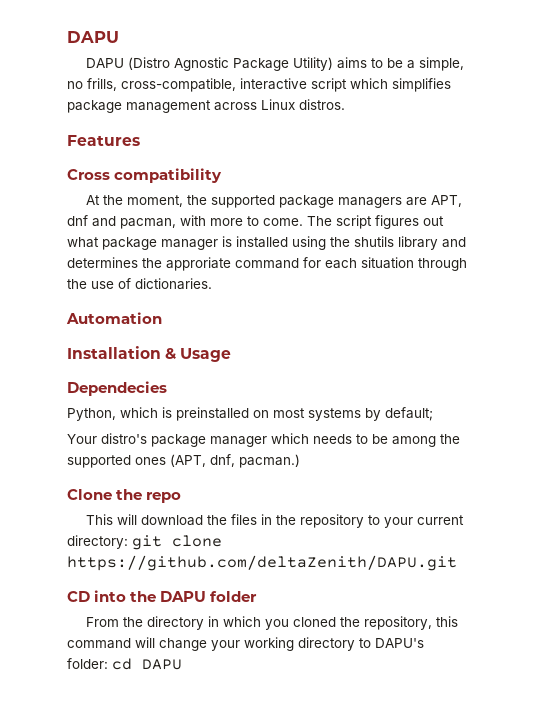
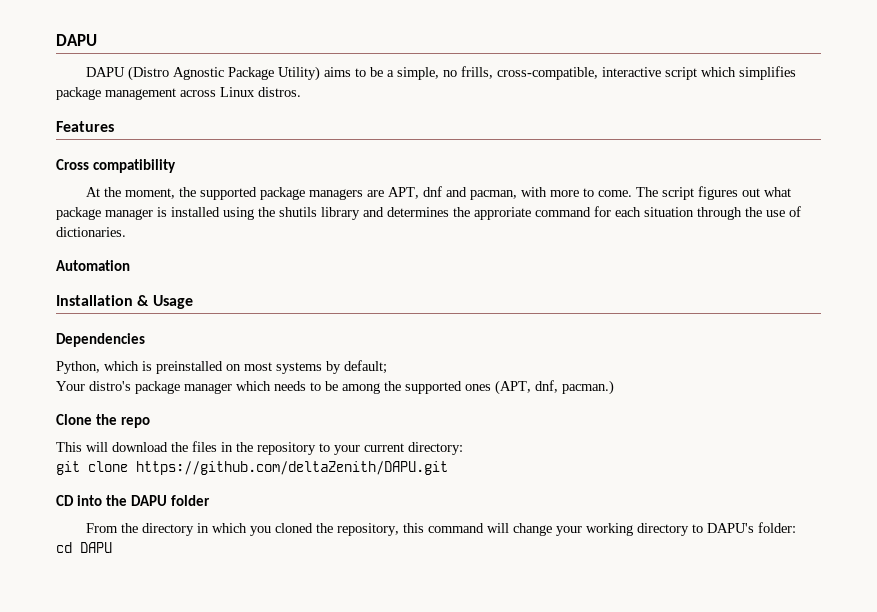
- Dependecies
+ Dependencies
- This will download the files in the repository to your current directory: git clone https://github.com/deltaZenith/DAPU.git
+ This will download the files in the repository to your current directory:
+ git clone https://github.com/deltaZenith/DAPU.git
- From the directory in which you cloned the repository, this command will change your working directory to DAPU's folder: cd DAPU
+ From the directory in which you cloned the repository, this command will change your working directory to DAPU's folder:
+ cd DAPU

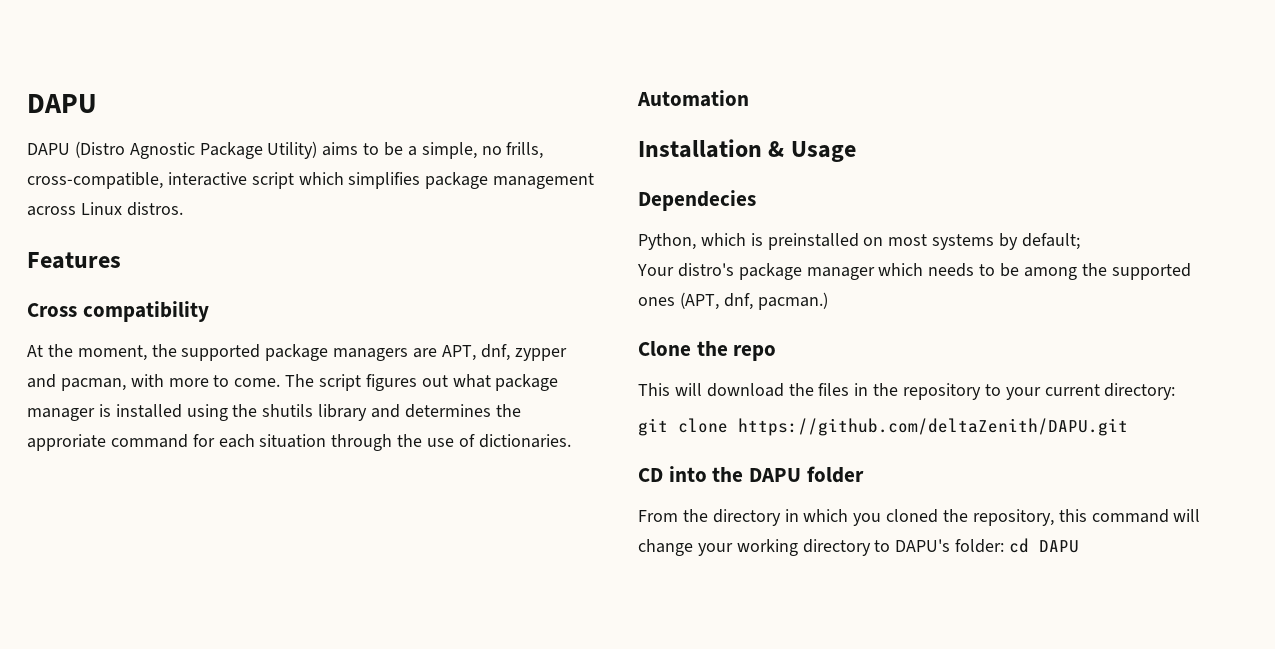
- At the moment, the supported package managers are APT, dnf and pacman, with more to come.
+ At the moment, the supported package managers are APT, dnf, zypper and pacman, with more to come.
- Dependencies
+ Dependecies
- From the directory in which you cloned the repository, this command will change your working directory to DAPU's folder:
- cd DAPU
+ From the directory in which you cloned the repository, this command will change your working directory to DAPU's folder: cd DAPU

